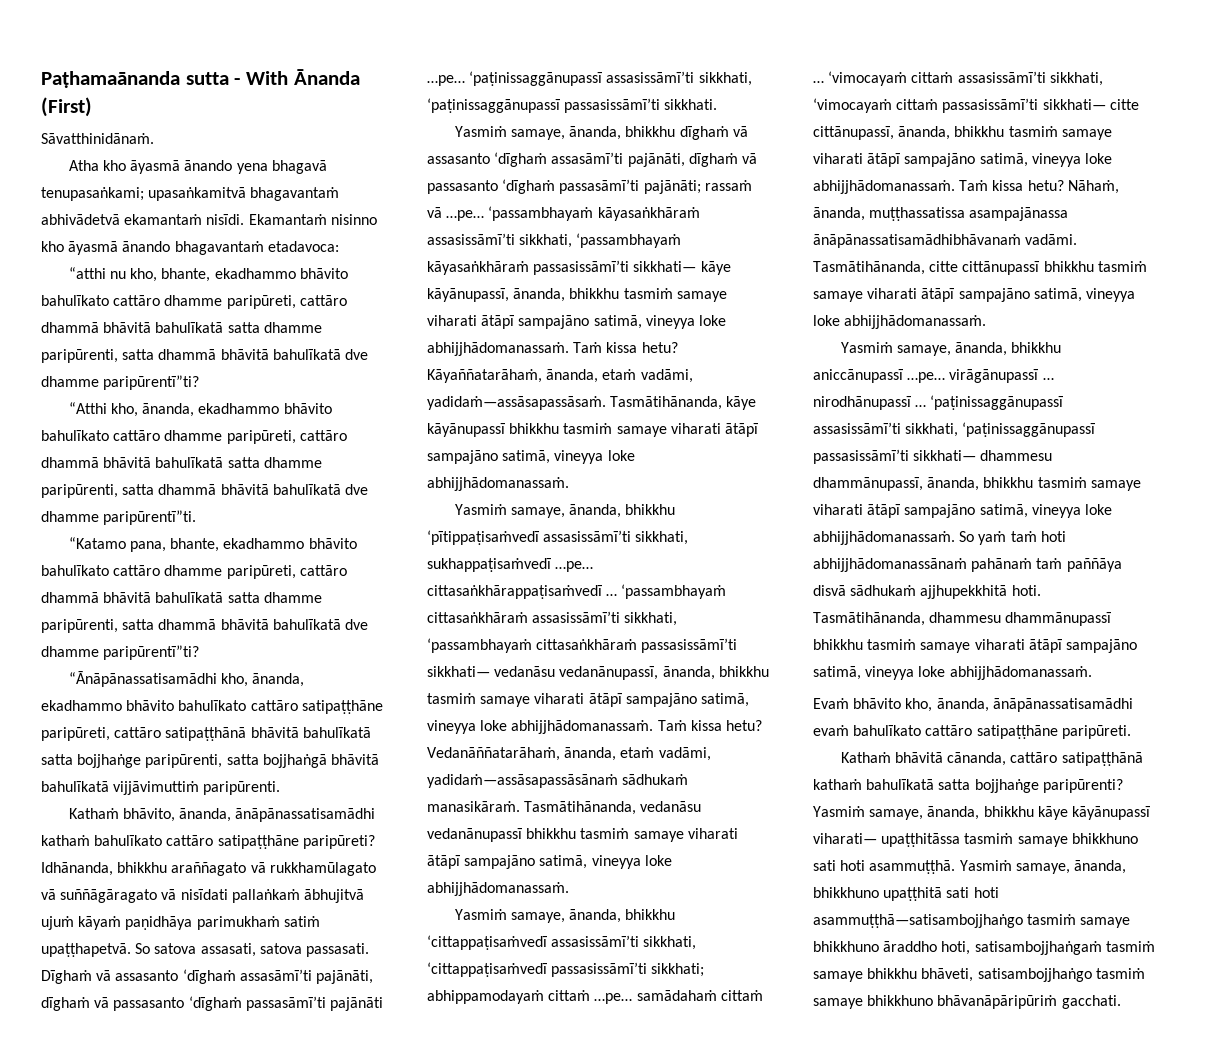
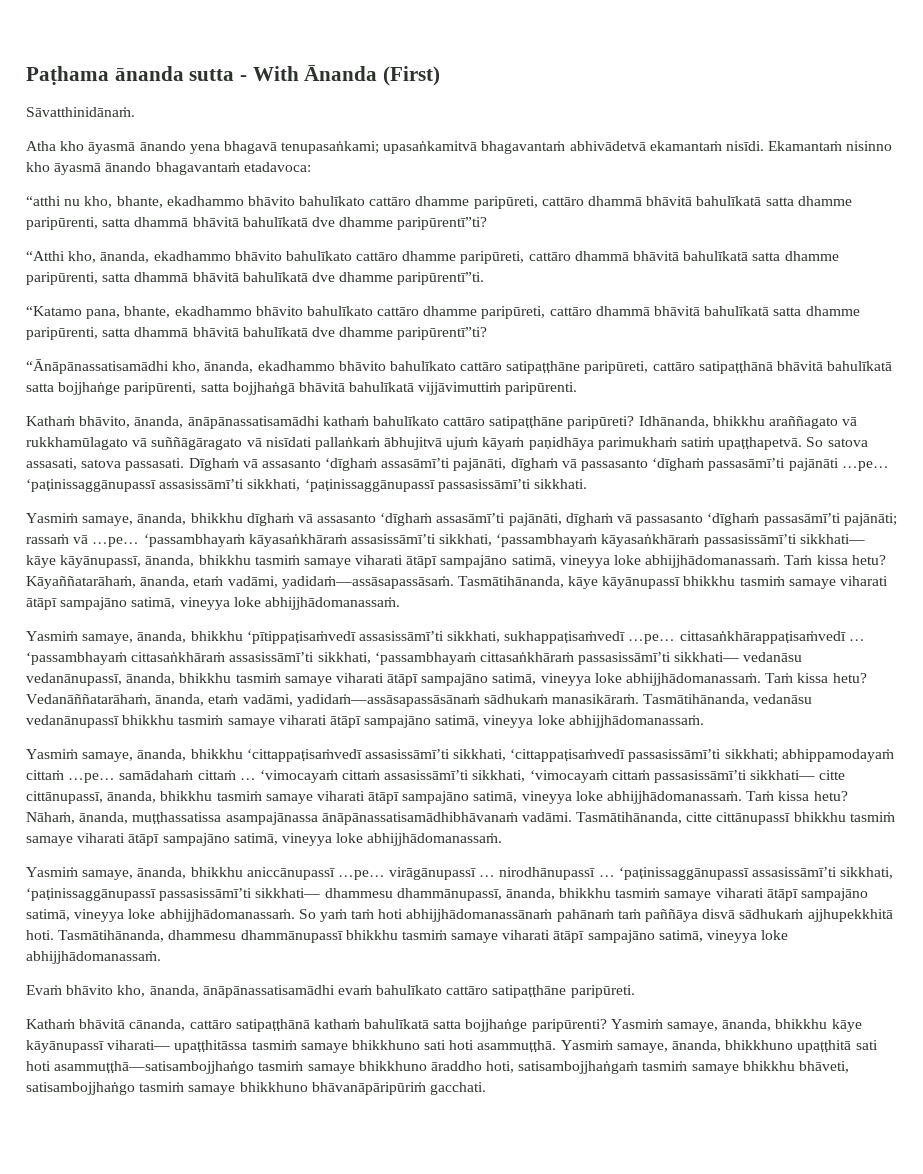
- Paṭhamaānanda sutta - With Ānanda (First)
+ Paṭhama ānanda sutta - With Ānanda (First)

